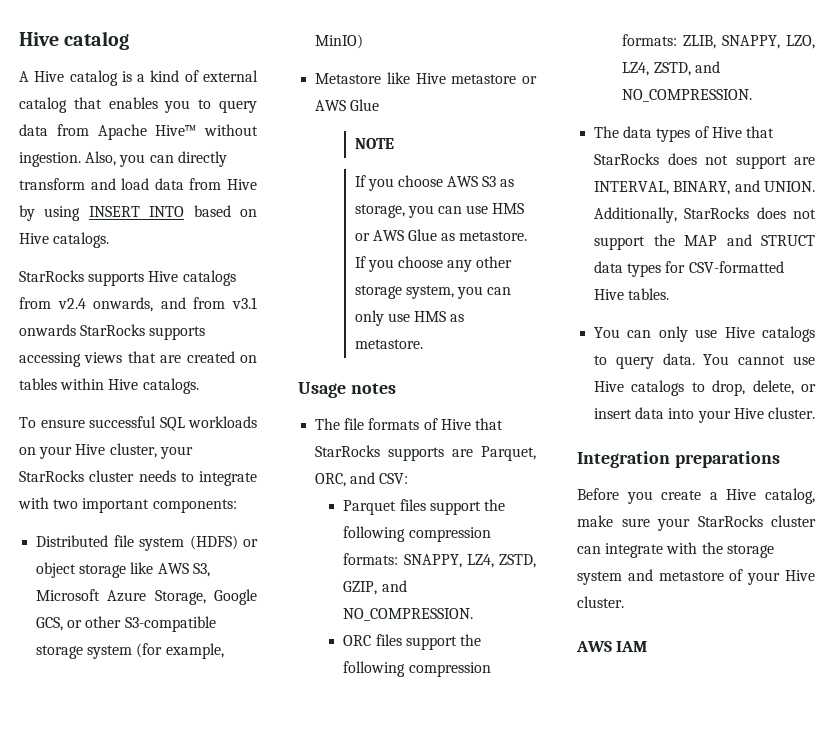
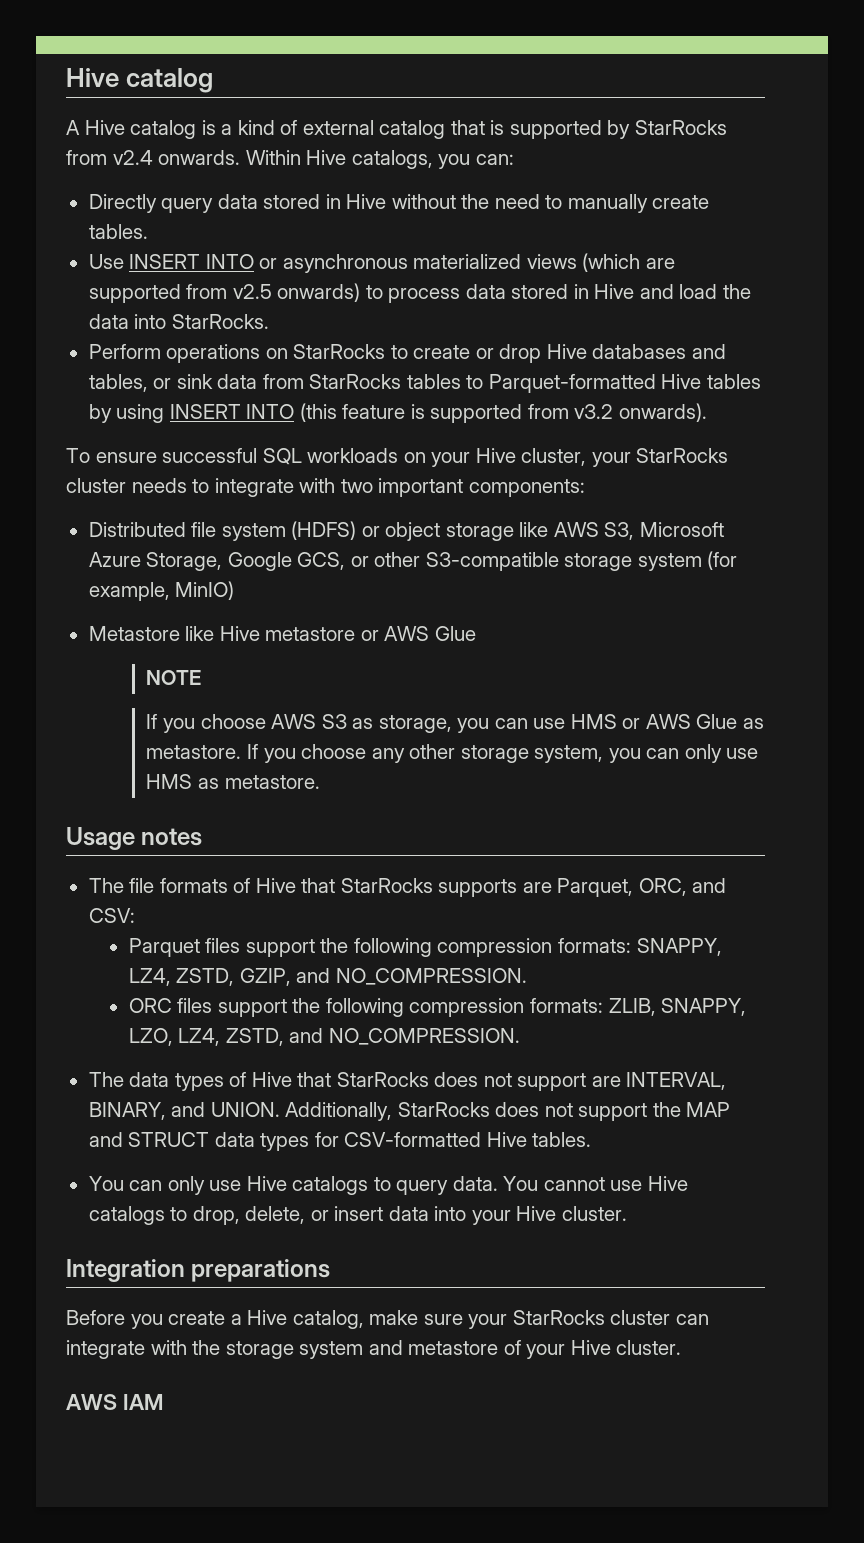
- A Hive catalog is a kind of external catalog that enables you to query data from Apache Hive™ without ingestion. Also, you can directly transform and load data from Hive by using INSERT INTO based on Hive catalogs.
- StarRocks supports Hive catalogs from v2.4 onwards, and from v3.1 onwards StarRocks supports accessing views that are created on tables within Hive catalogs.
+ A Hive catalog is a kind of external catalog that is supported by StarRocks from v2.4 onwards. Within Hive catalogs, you can:
+ Directly query data stored in Hive without the need to manually create tables.
+ Use INSERT INTO or asynchronous materialized views (which are supported from v2.5 onwards) to process data stored in Hive and load the data into StarRocks.
+ Perform operations on StarRocks to create or drop Hive databases and tables, or sink data from StarRocks tables to Parquet-formatted Hive tables by using INSERT INTO (this feature is supported from v3.2 onwards).

